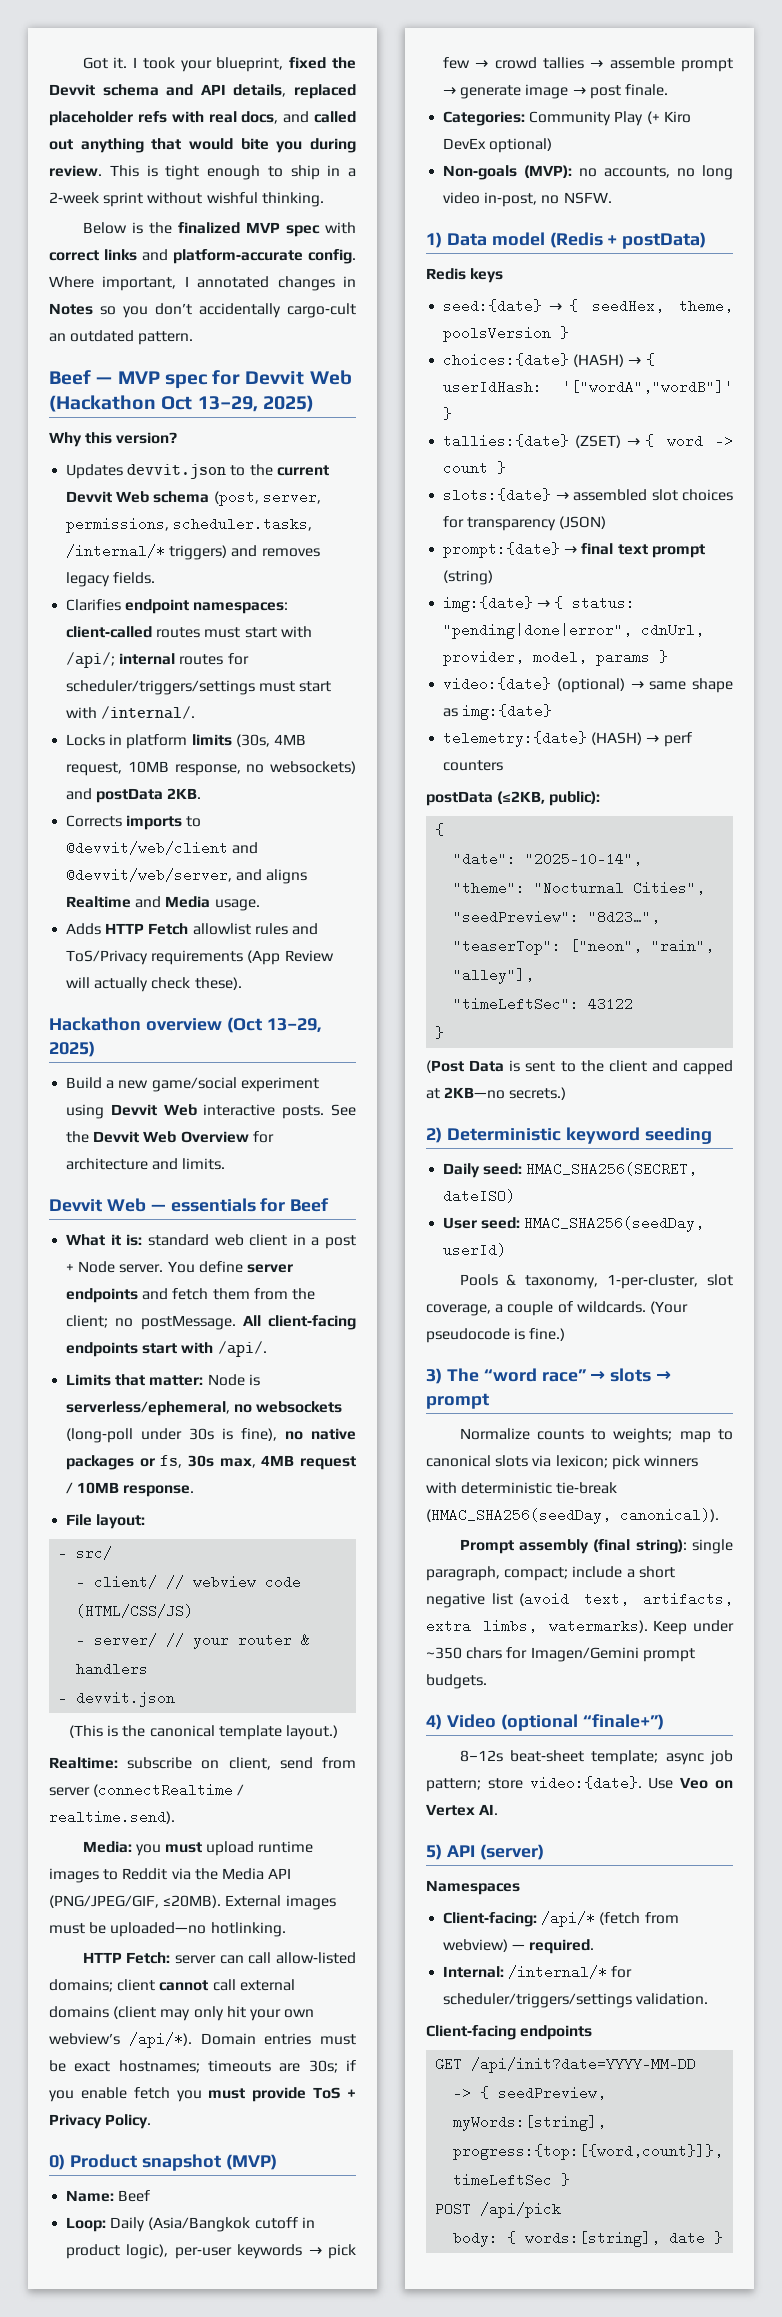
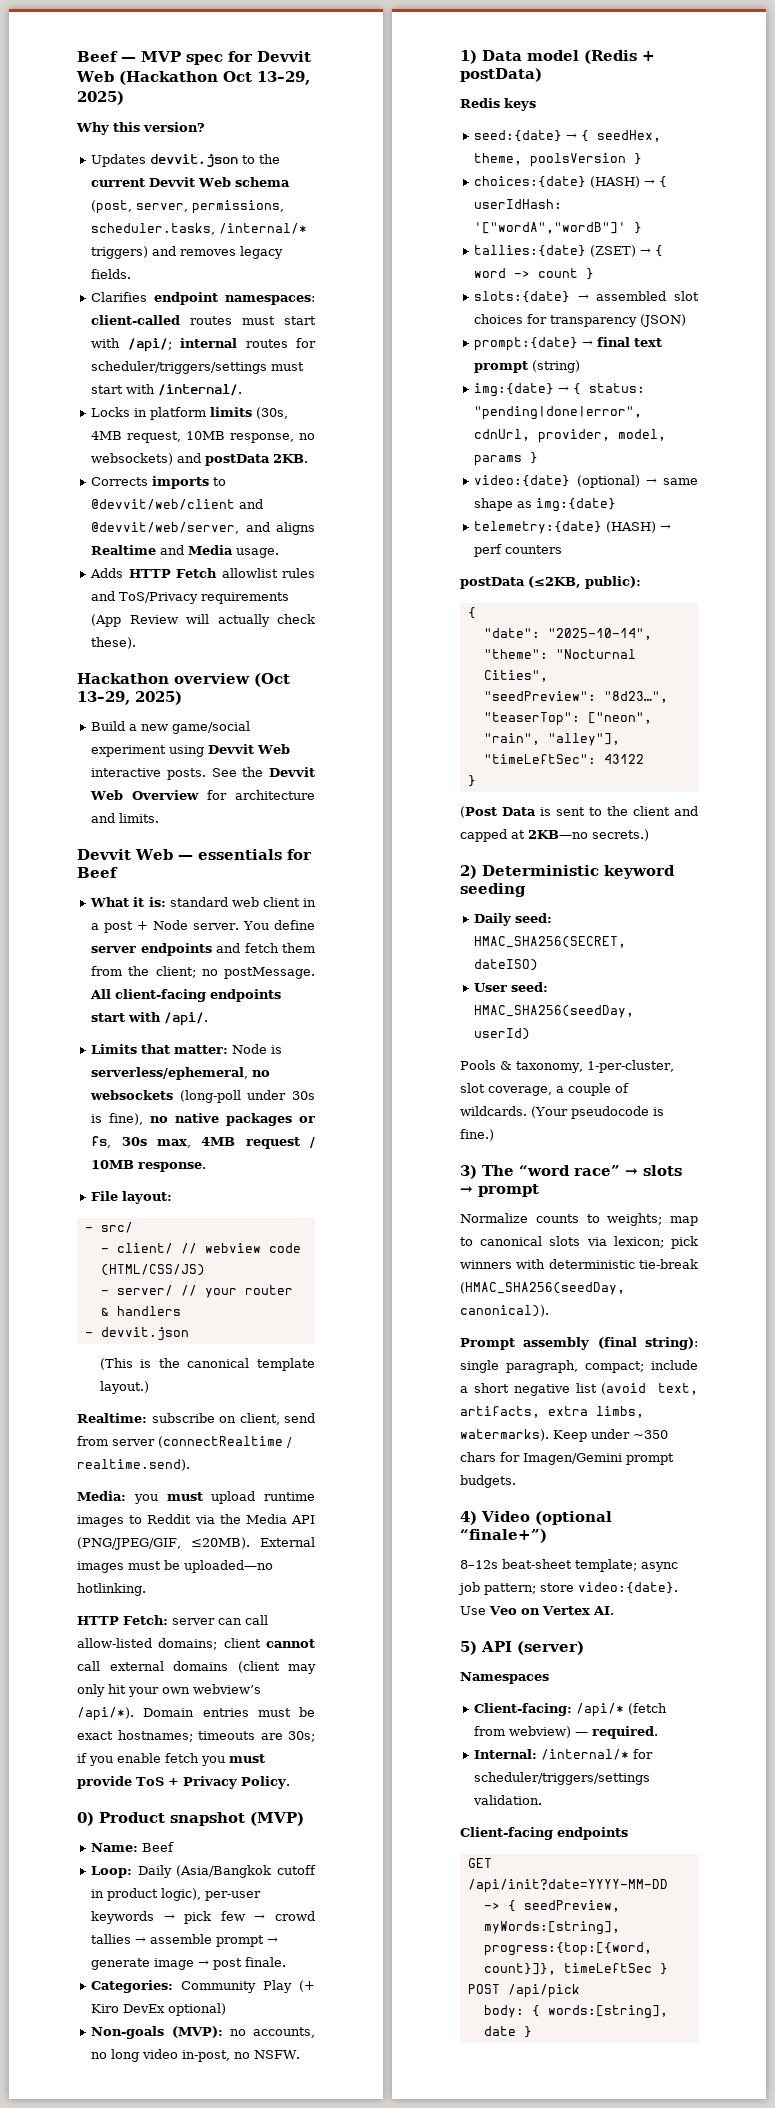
- Got it. I took your blueprint, fixed the Devvit schema and API details, replaced placeholder refs with real docs, and called out anything that would bite you during review. This is tight enough to ship in a 2‑week sprint without wishful thinking.
- Below is the finalized MVP spec with correct links and platform‑accurate config. Where important, I annotated changes in Notes so you don’t accidentally cargo‑cult an outdated pattern.

